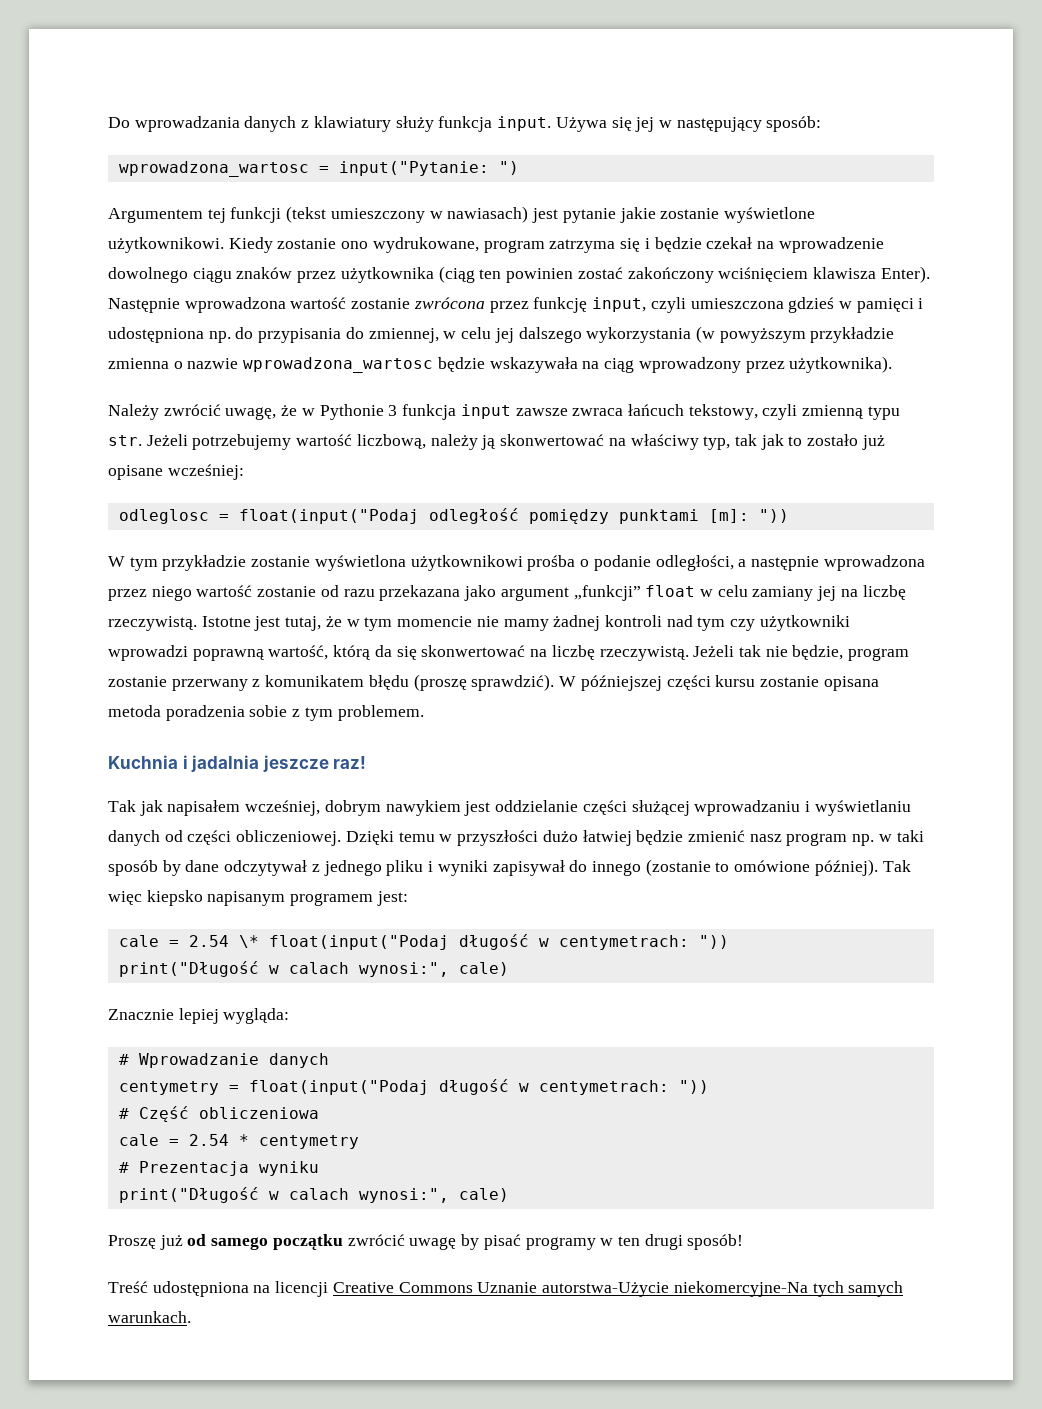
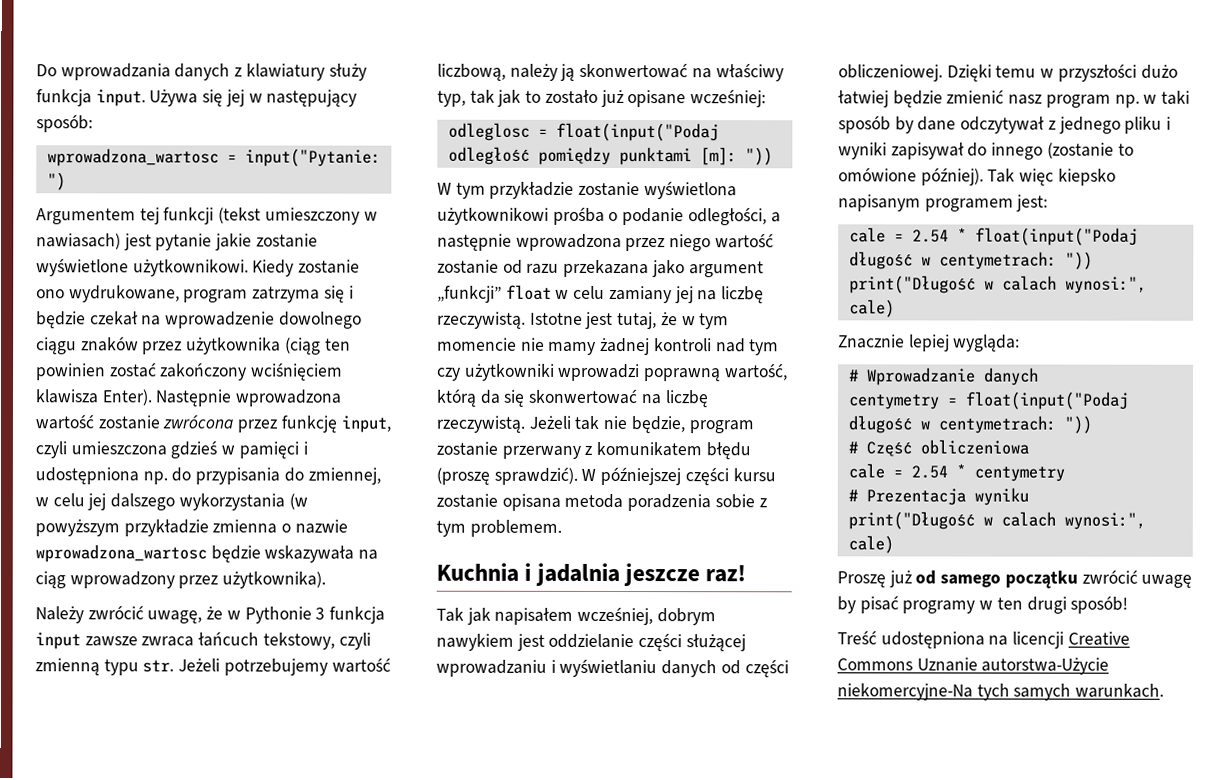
- cale = 2.54 \* float(input("Podaj długość w centymetrach: "))
+ cale = 2.54 * float(input("Podaj długość w centymetrach: "))

